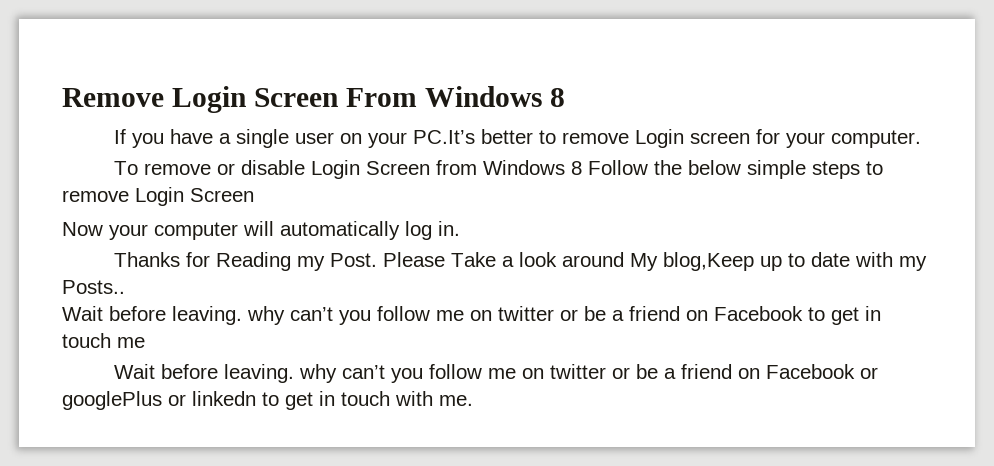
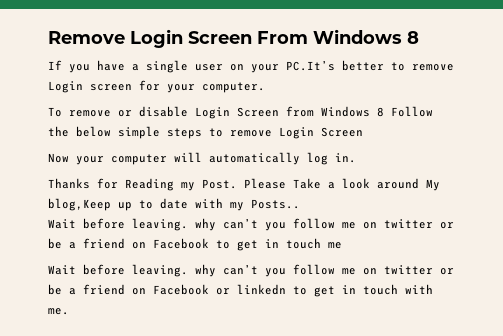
- Wait before leaving. why can’t you follow me on twitter or be a friend on Facebook or googlePlus or linkedn to get in touch with me.
+ Wait before leaving. why can’t you follow me on twitter or be a friend on Facebook or linkedn to get in touch with me.

